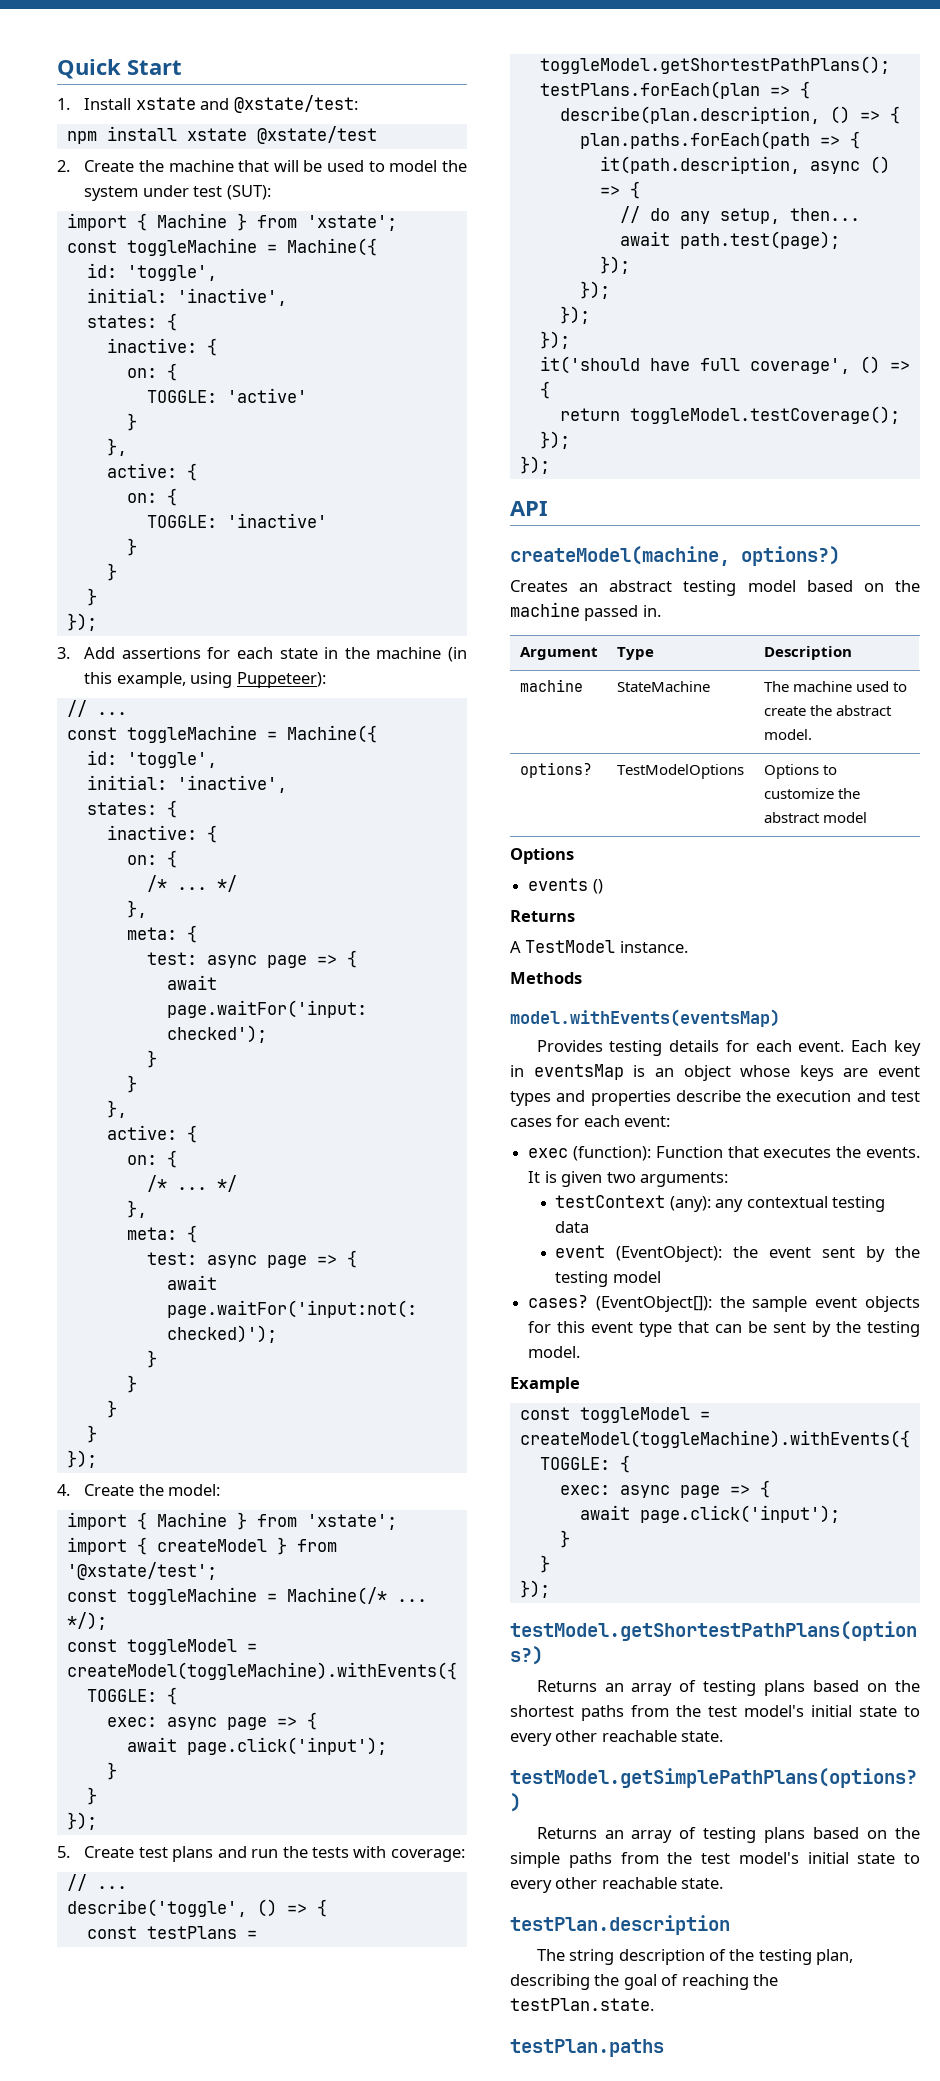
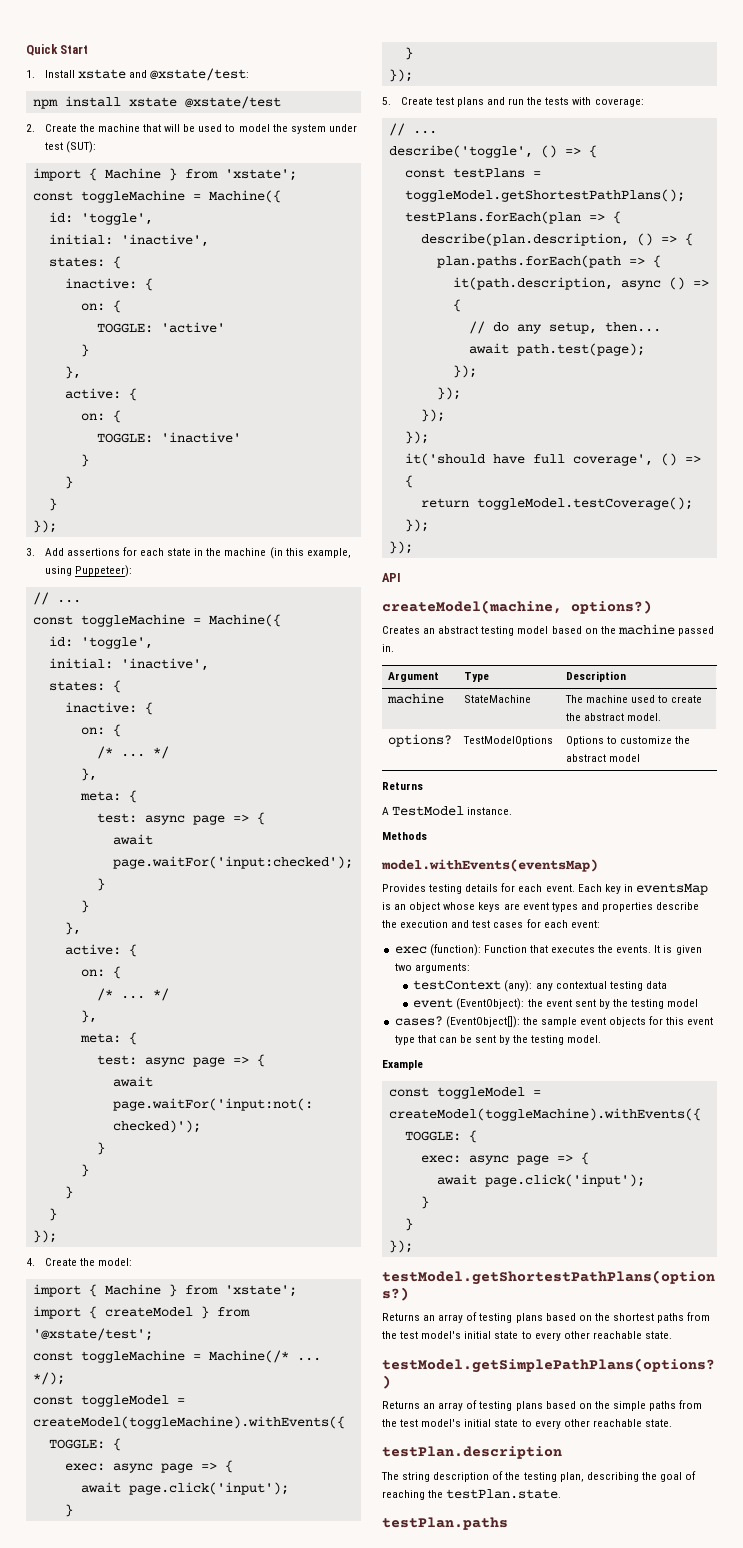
  options? | TestModelOptions | Options to customize the abstract model
- Options
- events ()

